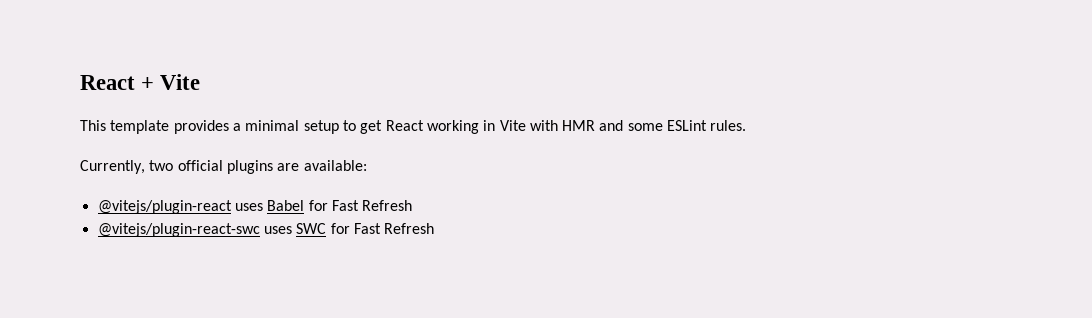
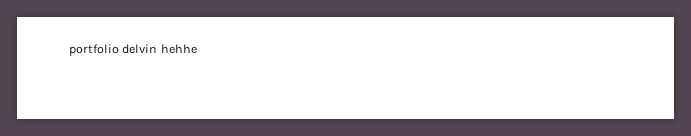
- React + Vite
- This template provides a minimal setup to get React working in Vite with HMR and some ESLint rules.
- Currently, two official plugins are available:
- @vitejs/plugin-react uses Babel for Fast Refresh
- @vitejs/plugin-react-swc uses SWC for Fast Refresh
+ portfolio delvin hehhe

